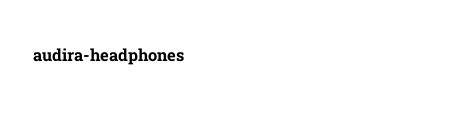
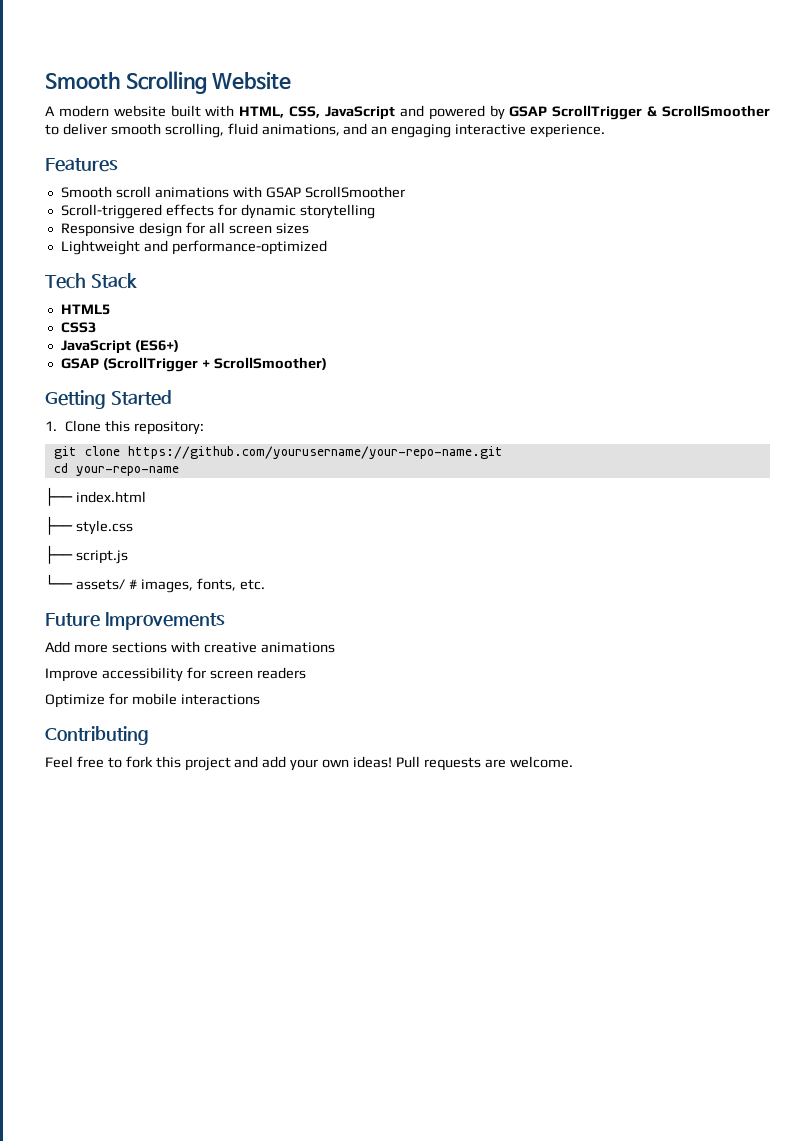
- audira-headphones
+ Smooth Scrolling Website
+ A modern website built with HTML, CSS, JavaScript and powered by GSAP ScrollTrigger & ScrollSmoother to deliver smooth scrolling, fluid animations, and an engaging interactive experience.
+ Features
+ Smooth scroll animations with GSAP ScrollSmoother
+ Scroll-triggered effects for dynamic storytelling
+ Responsive design for all screen sizes
+ Lightweight and performance-optimized
+ Tech Stack
+ HTML5
+ CSS3
+ JavaScript (ES6+)
+ GSAP (ScrollTrigger + ScrollSmoother)
+ Getting Started
+ 1. Clone this repository:
+ git clone https://github.com/yourusername/your-repo-name.git
+ cd your-repo-name
+ ├── index.html
+ ├── style.css
+ ├── script.js
+ └── assets/ # images, fonts, etc.
+ Future Improvements
+ Add more sections with creative animations
+ Improve accessibility for screen readers
+ Optimize for mobile interactions
+ Contributing
+ Feel free to fork this project and add your own ideas! Pull requests are welcome.

